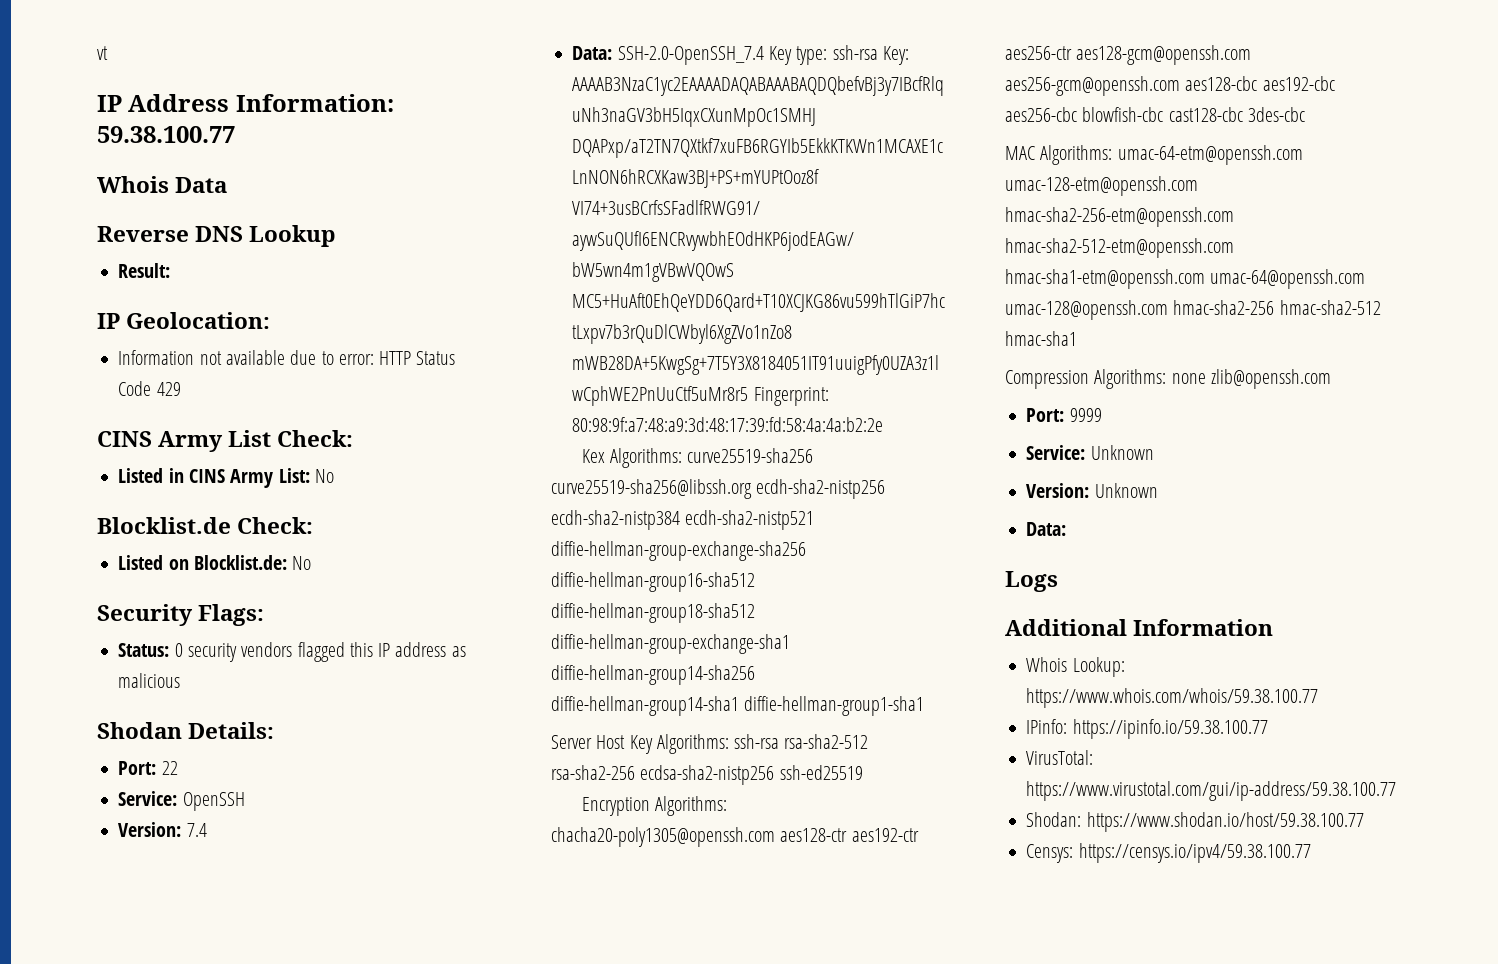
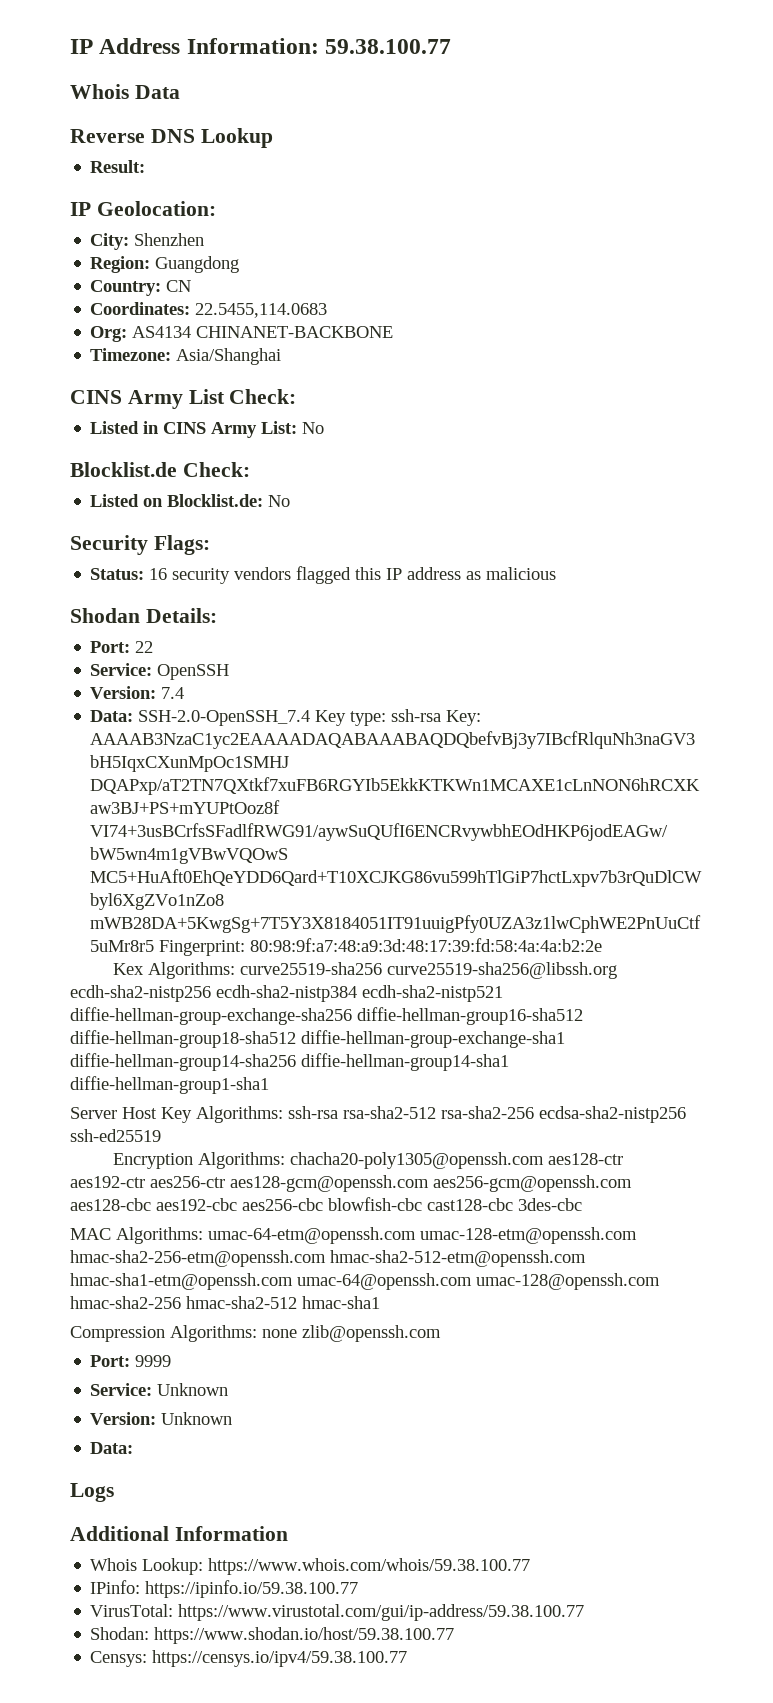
- vt
- Information not available due to error: HTTP Status Code 429
+ City: Shenzhen
+ Region: Guangdong
+ Country: CN
+ Coordinates: 22.5455,114.0683
+ Org: AS4134 CHINANET-BACKBONE
+ Timezone: Asia/Shanghai
- Status: 0 security vendors flagged this IP address as malicious
+ Status: 16 security vendors flagged this IP address as malicious

